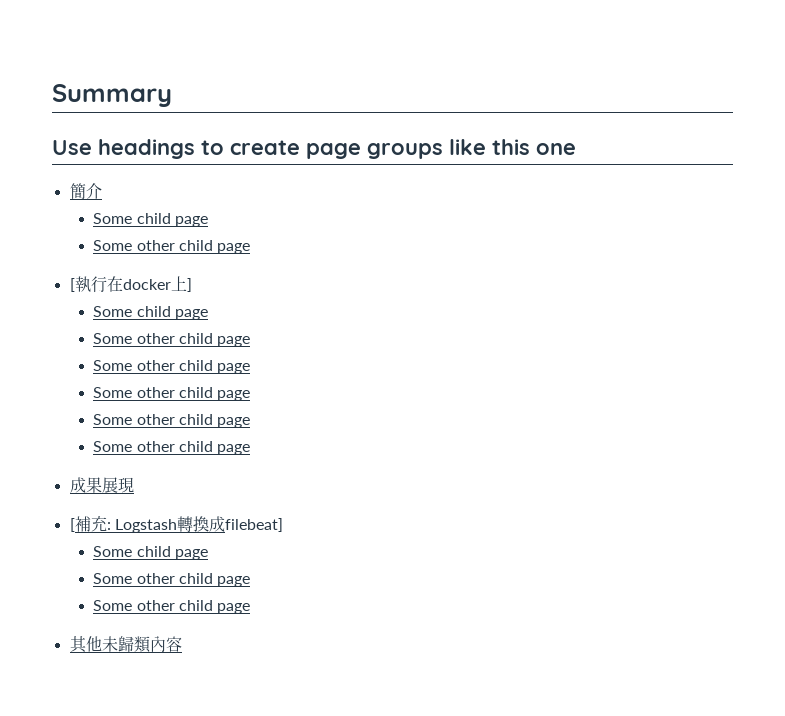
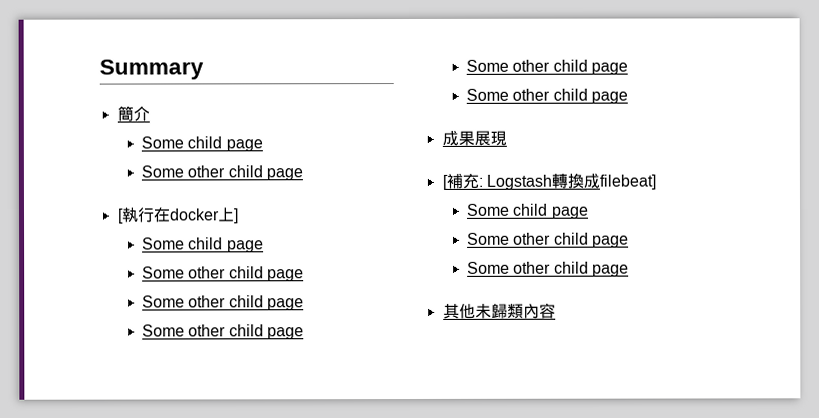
- Use headings to create page groups like this one

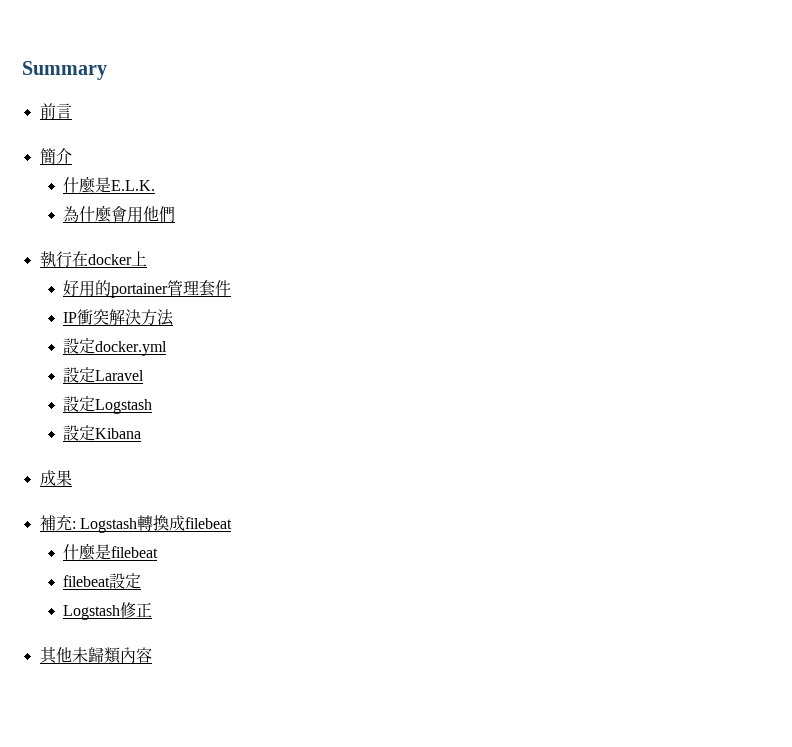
+ 前言
  簡介
- Some child page
- Some other child page
- [執行在docker上]
- Some child page
- Some other child page
- Some other child page
- Some other child page
- Some other child page
- Some other child page
+ 什麼是E.L.K.
+ 為什麼會用他們
+ 執行在docker上
+ 好用的portainer管理套件
+ IP衝突解決方法
+ 設定docker.yml
+ 設定Laravel
+ 設定Logstash
+ 設定Kibana
- 成果展現
- [補充: Logstash轉換成filebeat]
- Some child page
- Some other child page
- Some other child page
+ 成果
+ 補充: Logstash轉換成filebeat
+ 什麼是filebeat
+ filebeat設定
+ Logstash修正

